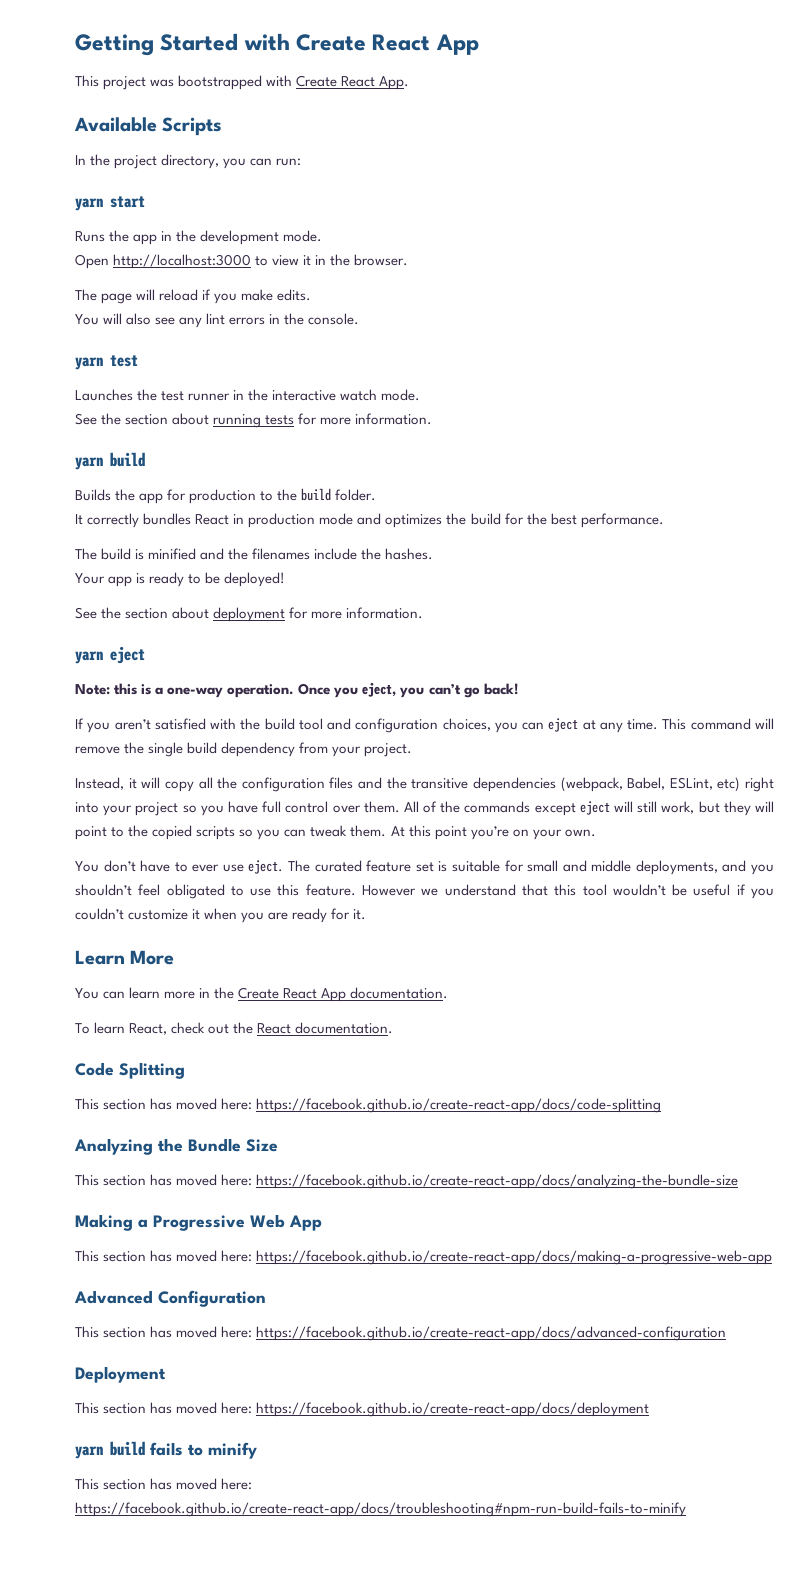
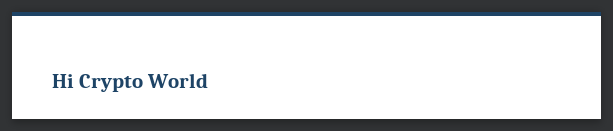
- Getting Started with Create React App
- This project was bootstrapped with Create React App.
- Available Scripts
- In the project directory, you can run:
- yarn start
- Runs the app in the development mode.
- Open http://localhost:3000 to view it in the browser.
- The page will reload if you make edits.
- You will also see any lint errors in the console.
- yarn test
- Launches the test runner in the interactive watch mode.
- See the section about running tests for more information.
- yarn build
- Builds the app for production to the build folder.
- It correctly bundles React in production mode and optimizes the build for the best performance.
- The build is minified and the filenames include the hashes.
- Your app is ready to be deployed!
- See the section about deployment for more information.
- yarn eject
- Note: this is a one-way operation. Once you eject, you can’t go back!
- If you aren’t satisfied with the build tool and configuration choices, you can eject at any time. This command will remove the single build dependency from your project.
- Instead, it will copy all the configuration files and the transitive dependencies (webpack, Babel, ESLint, etc) right into your project so you have full control over them. All of the commands except eject will still work, but they will point to the copied scripts so you can tweak them. At this point you’re on your own.
- You don’t have to ever use eject. The curated feature set is suitable for small and middle deployments, and you shouldn’t feel obligated to use this feature. However we understand that this tool wouldn’t be useful if you couldn’t customize it when you are ready for it.
- Learn More
- You can learn more in the Create React App documentation.
- To learn React, check out the React documentation.
- Code Splitting
- This section has moved here: https://facebook.github.io/create-react-app/docs/code-splitting
- Analyzing the Bundle Size
- This section has moved here: https://facebook.github.io/create-react-app/docs/analyzing-the-bundle-size
- Making a Progressive Web App
- This section has moved here: https://facebook.github.io/create-react-app/docs/making-a-progressive-web-app
- Advanced Configuration
- This section has moved here: https://facebook.github.io/create-react-app/docs/advanced-configuration
- Deployment
- This section has moved here: https://facebook.github.io/create-react-app/docs/deployment
- yarn build fails to minify
- This section has moved here: https://facebook.github.io/create-react-app/docs/troubleshooting#npm-run-build-fails-to-minify
+ Hi Crypto World

